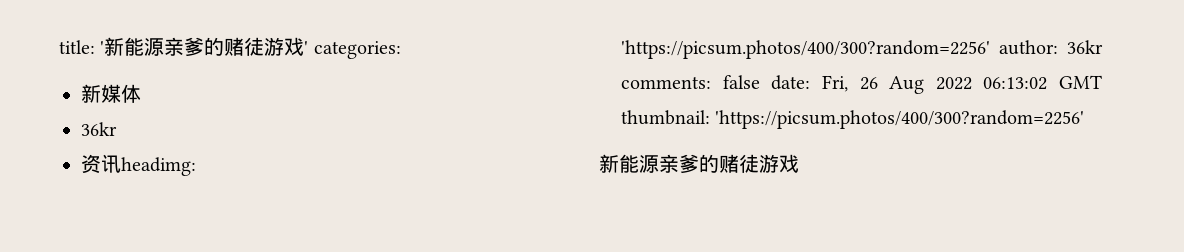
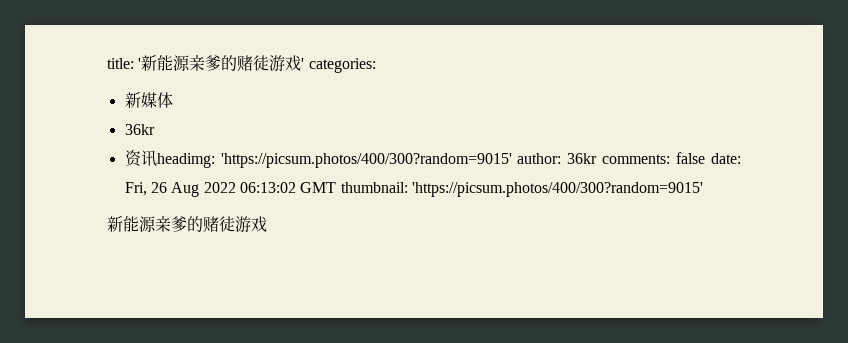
- 资讯headimg: 'https://picsum.photos/400/300?random=2256' author: 36kr comments: false date: Fri, 26 Aug 2022 06:13:02 GMT thumbnail: 'https://picsum.photos/400/300?random=2256'
+ 资讯headimg: 'https://picsum.photos/400/300?random=9015' author: 36kr comments: false date: Fri, 26 Aug 2022 06:13:02 GMT thumbnail: 'https://picsum.photos/400/300?random=9015'

